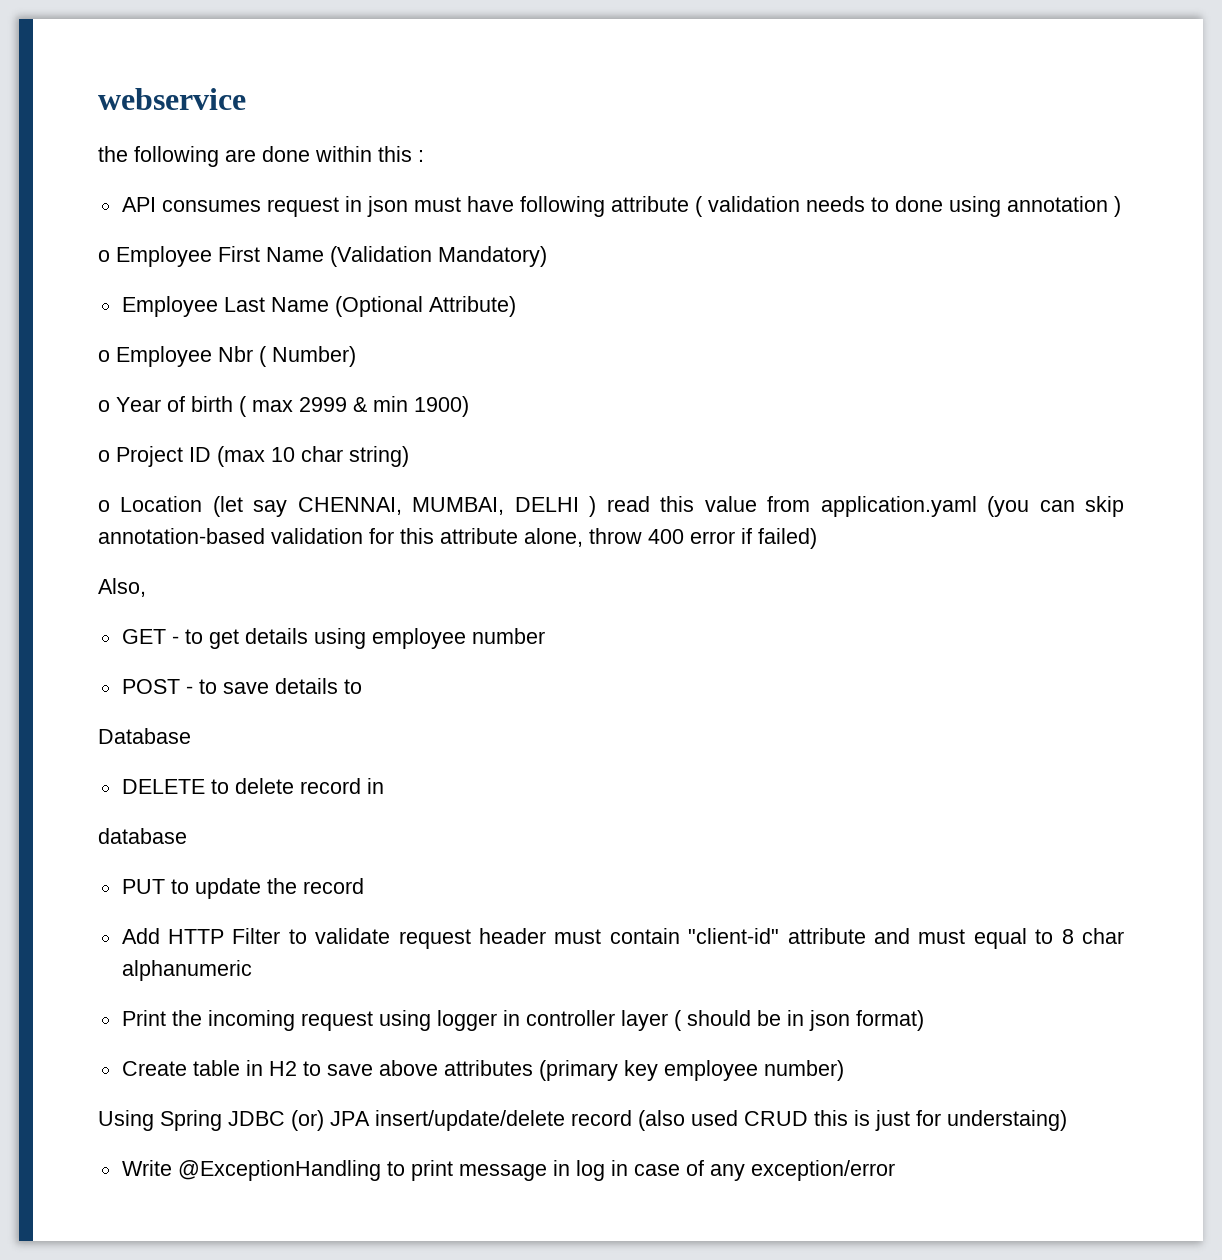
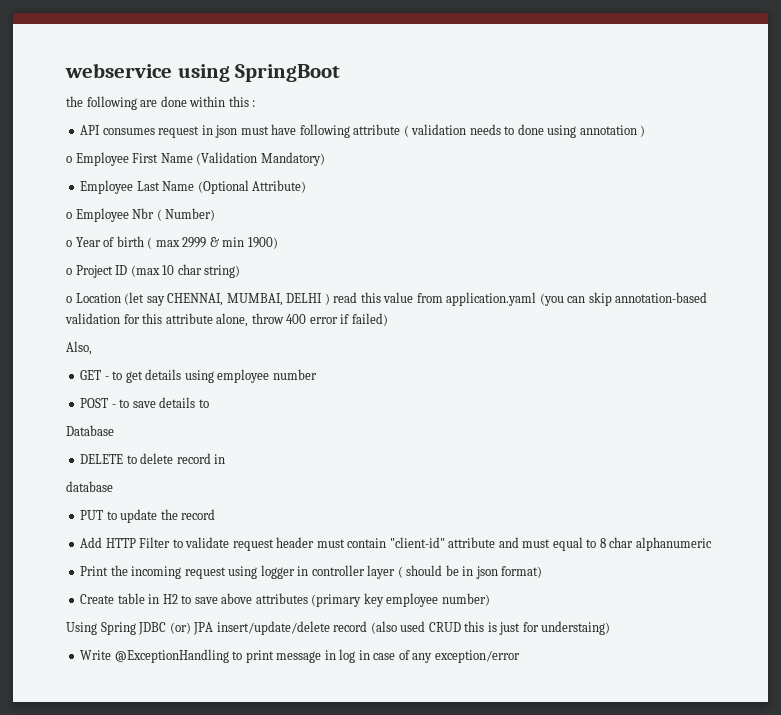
- webservice
+ webservice using SpringBoot

